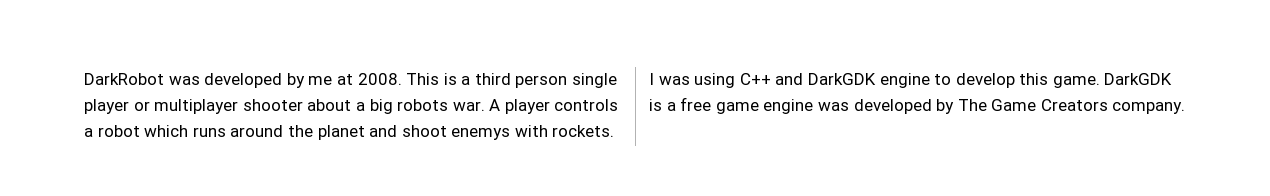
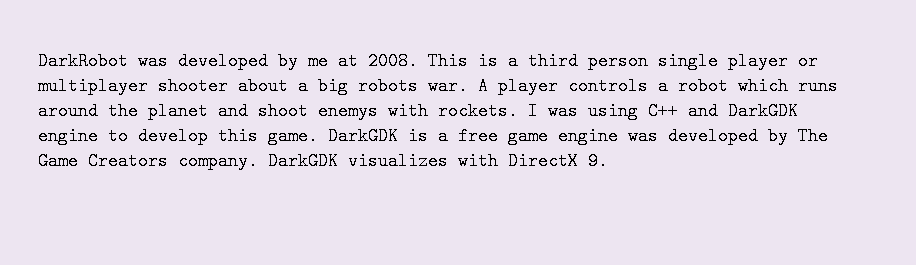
+ DarkGDK visualizes with DirectX 9.

